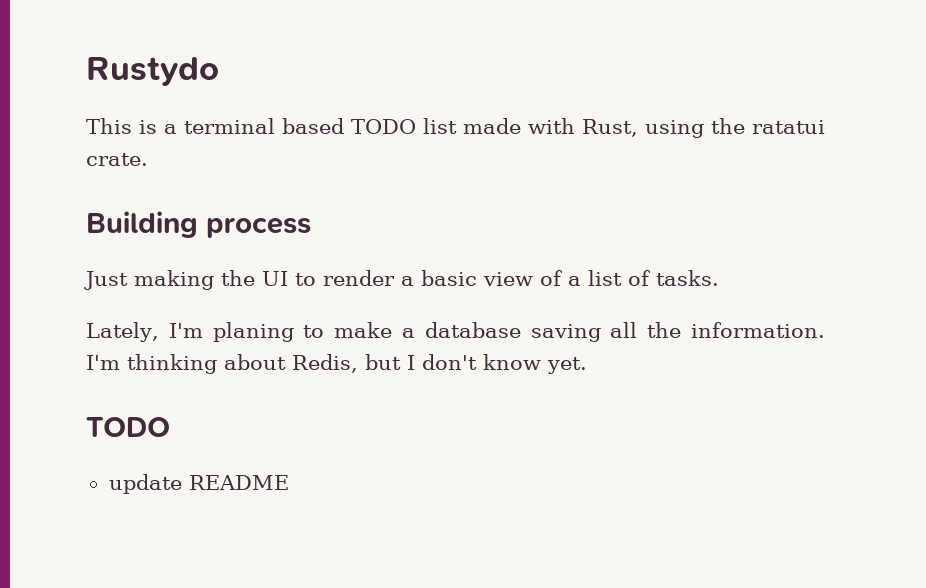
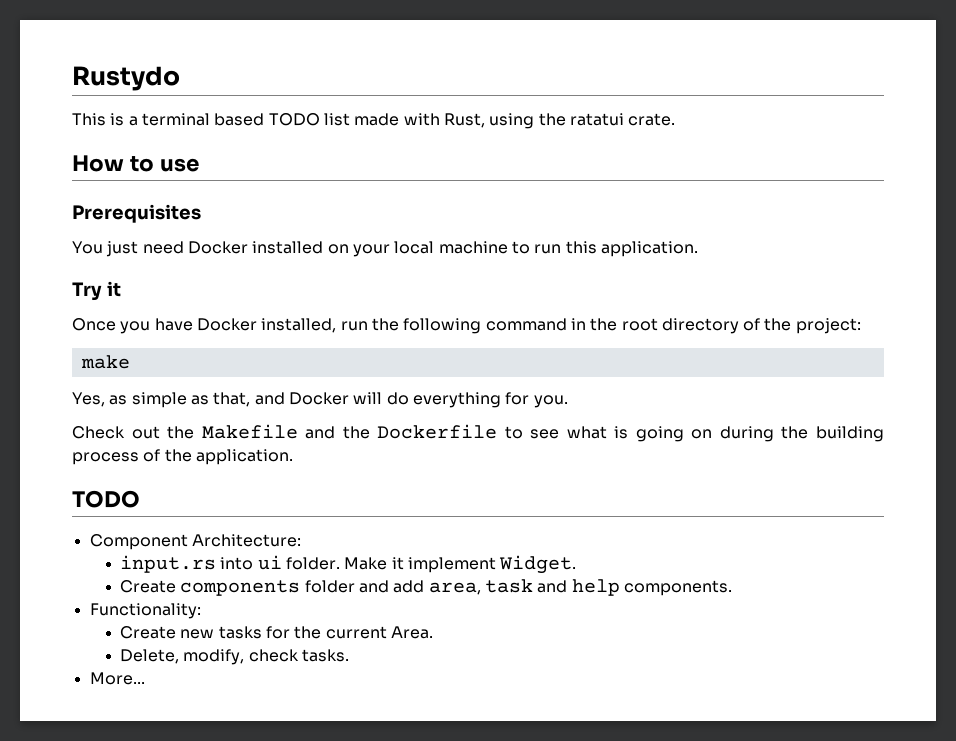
- Building process
- Just making the UI to render a basic view of a list of tasks.
- Lately, I'm planing to make a database saving all the information. I'm thinking about Redis, but I don't know yet.
+ How to use
+ Prerequisites
+ You just need Docker installed on your local machine to run this application.
+ Try it
+ Once you have Docker installed, run the following command in the root directory of the project:
+ make
+ Yes, as simple as that, and Docker will do everything for you.
+ Check out the Makefile and the Dockerfile to see what is going on during the building process of the application.
  TODO
- update README
+ Component Architecture:
+ input.rs into ui folder. Make it implement Widget.
+ Create components folder and add area, task and help components.
+ Functionality:
+ Create new tasks for the current Area.
+ Delete, modify, check tasks.
+ More...

